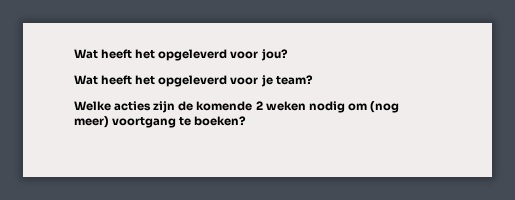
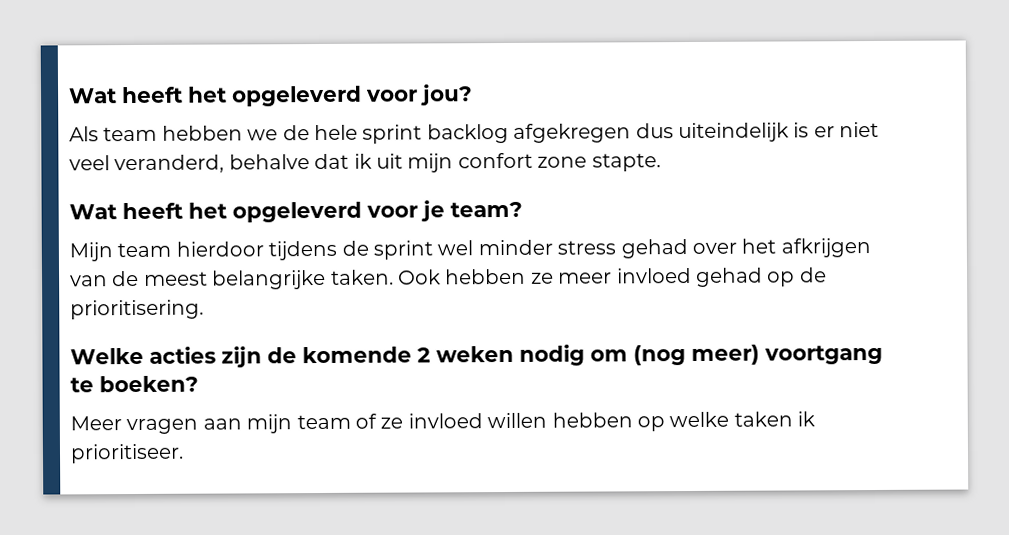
+ Als team hebben we de hele sprint backlog afgekregen dus uiteindelijk is er niet veel veranderd, behalve dat ik uit mijn confort zone stapte.
+ Mijn team hierdoor tijdens de sprint wel minder stress gehad over het afkrijgen van de meest belangrijke taken. Ook hebben ze meer invloed gehad op de prioritisering.
+ Meer vragen aan mijn team of ze invloed willen hebben op welke taken ik prioritiseer.

